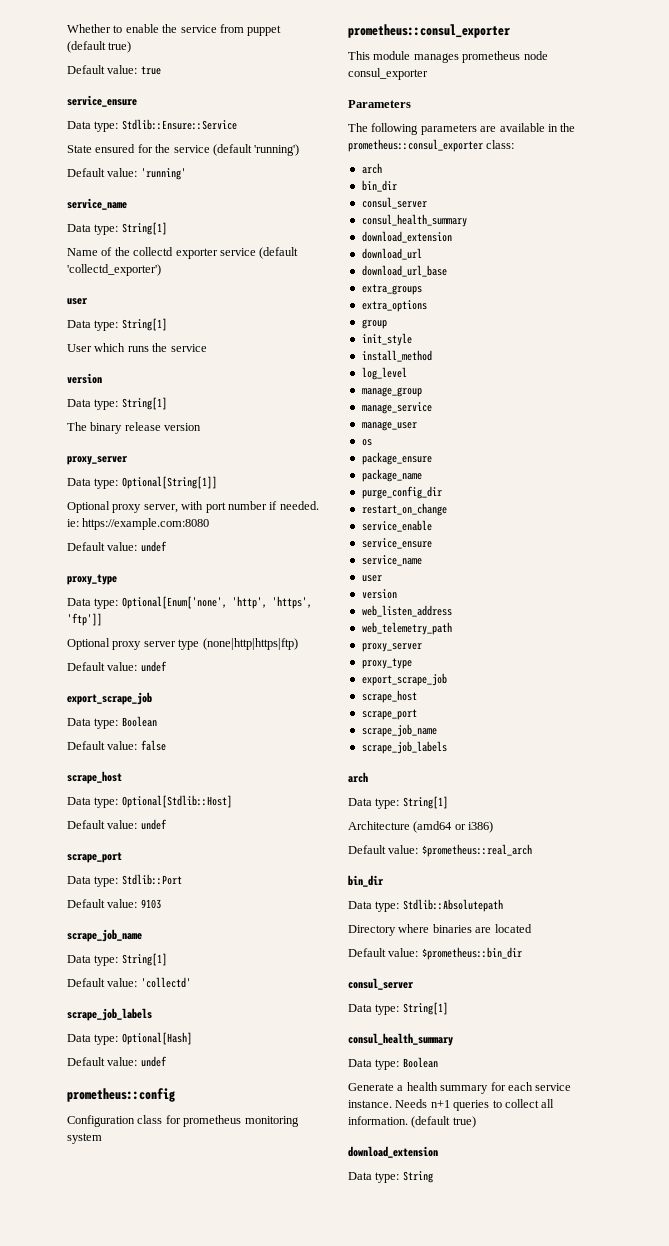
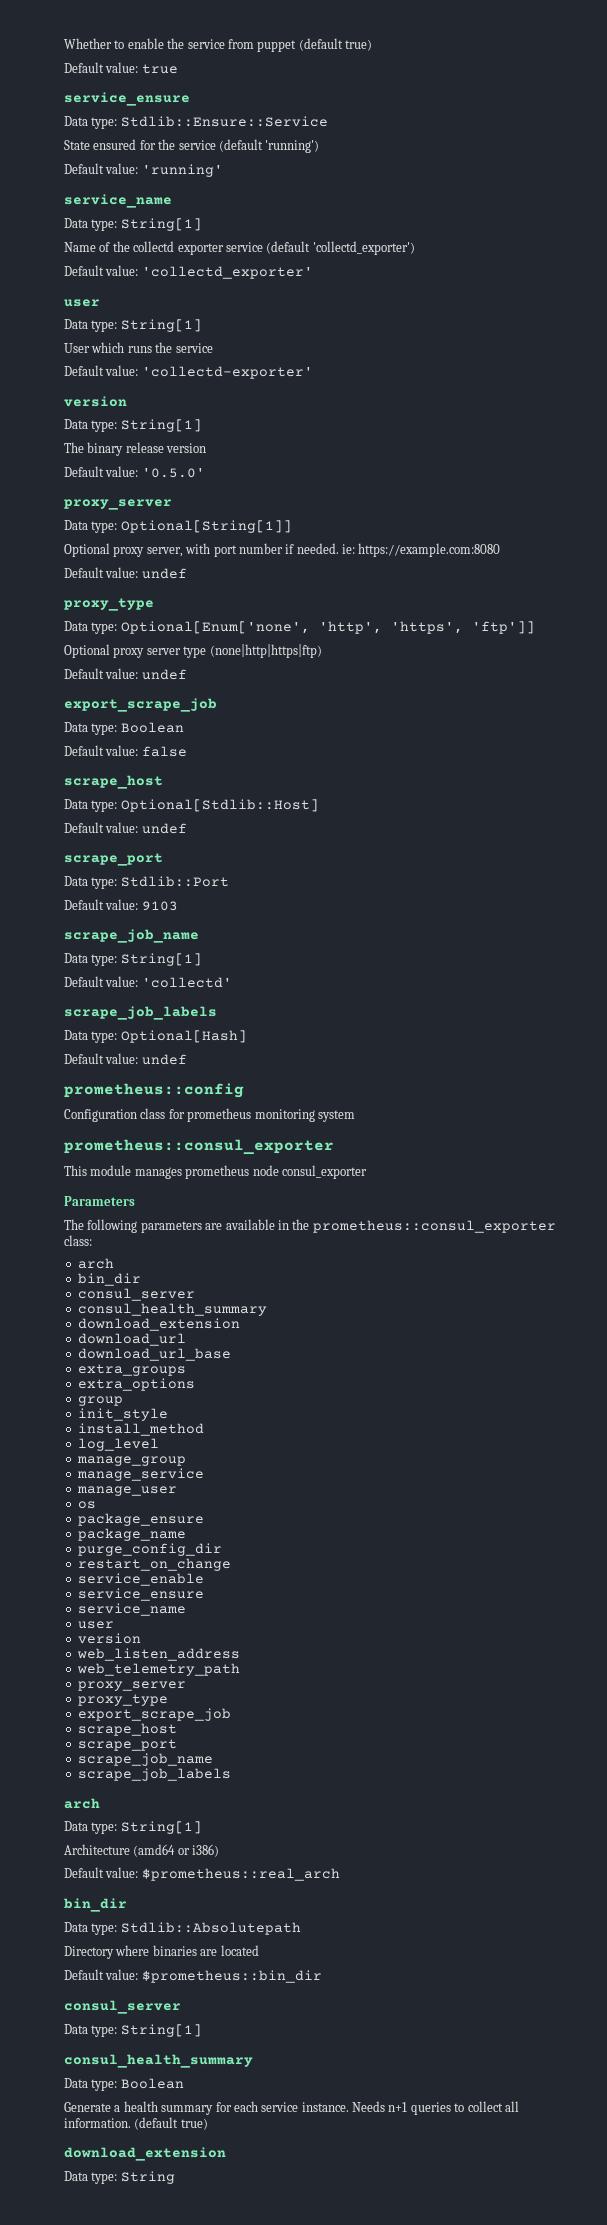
+ Default value: 'collectd_exporter'
+ Default value: 'collectd-exporter'
+ Default value: '0.5.0'

